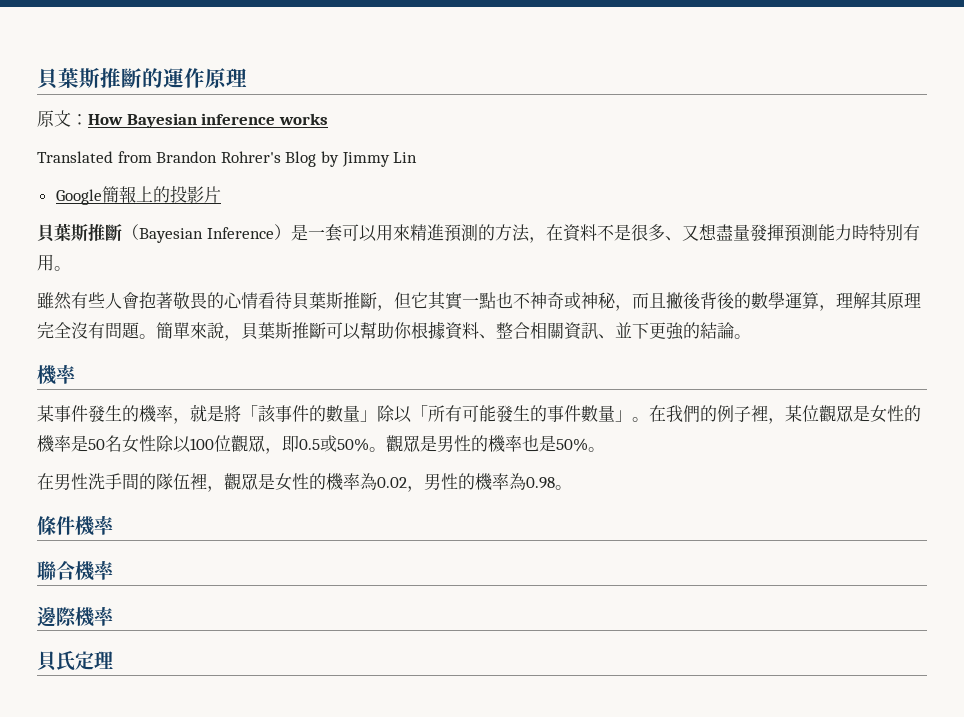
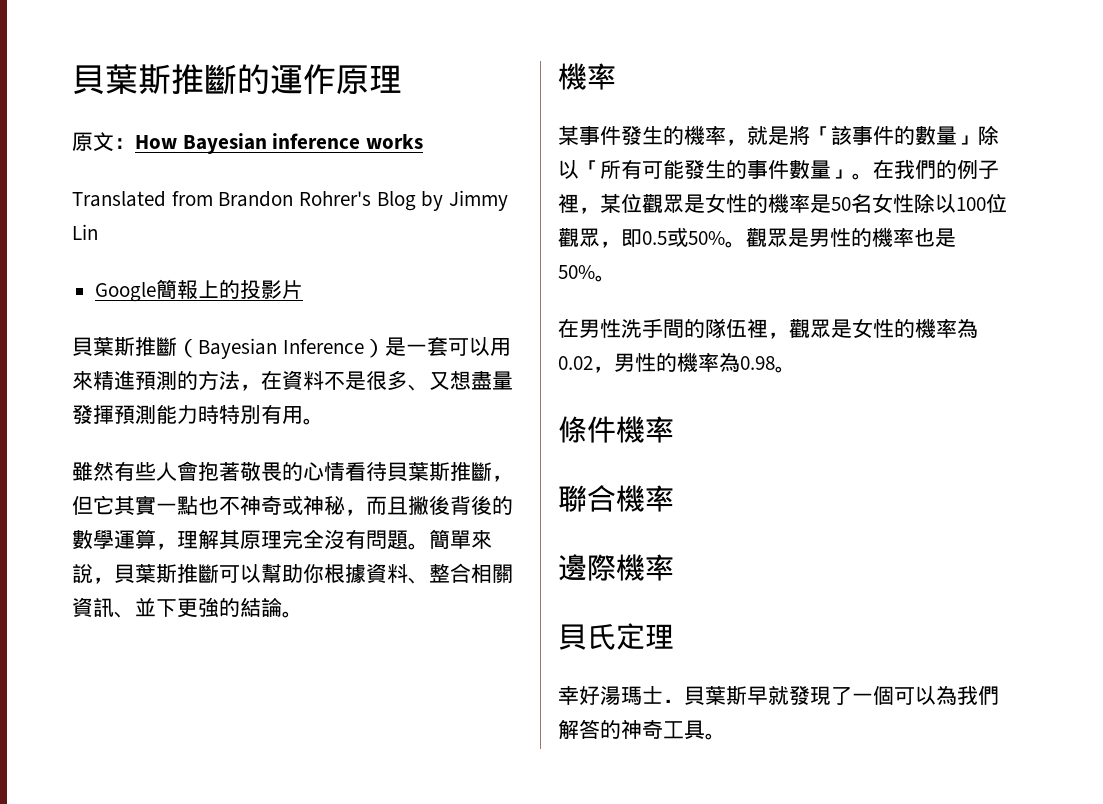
+ 幸好湯瑪士．貝葉斯早就發現了一個可以為我們解答的神奇工具。

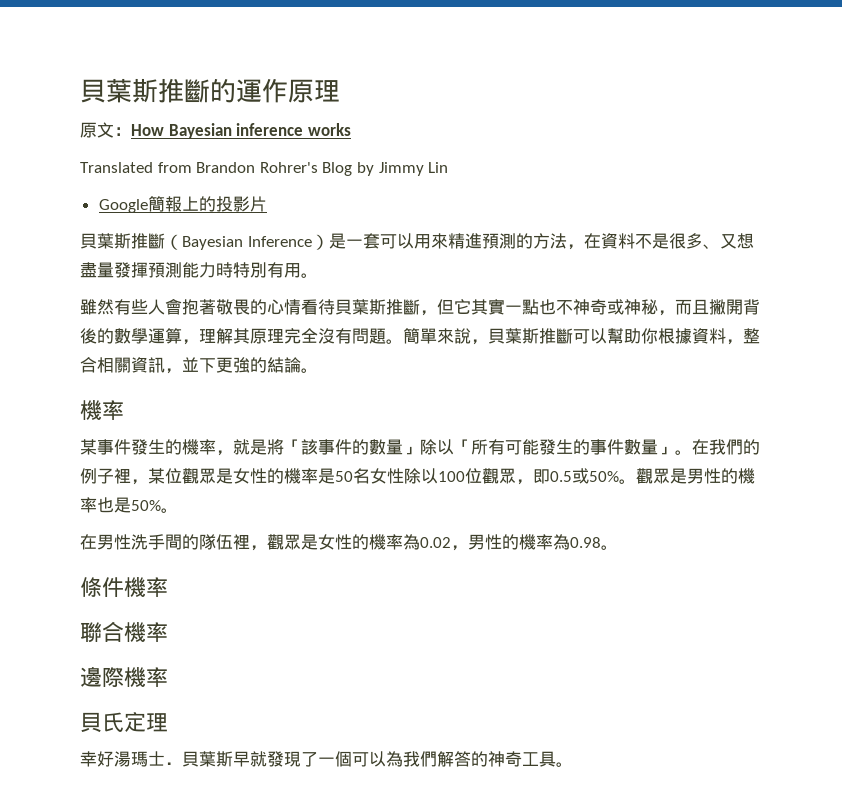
- 雖然有些人會抱著敬畏的心情看待貝葉斯推斷，但它其實一點也不神奇或神秘，而且撇後背後的數學運算，理解其原理完全沒有問題。
+ 雖然有些人會抱著敬畏的心情看待貝葉斯推斷，但它其實一點也不神奇或神秘，而且撇開背後的數學運算，理解其原理完全沒有問題。
- 簡單來說，貝葉斯推斷可以幫助你根據資料、整合相關資訊、並下更強的結論。
+ 簡單來說，貝葉斯推斷可以幫助你根據資料，整合相關資訊，並下更強的結論。

